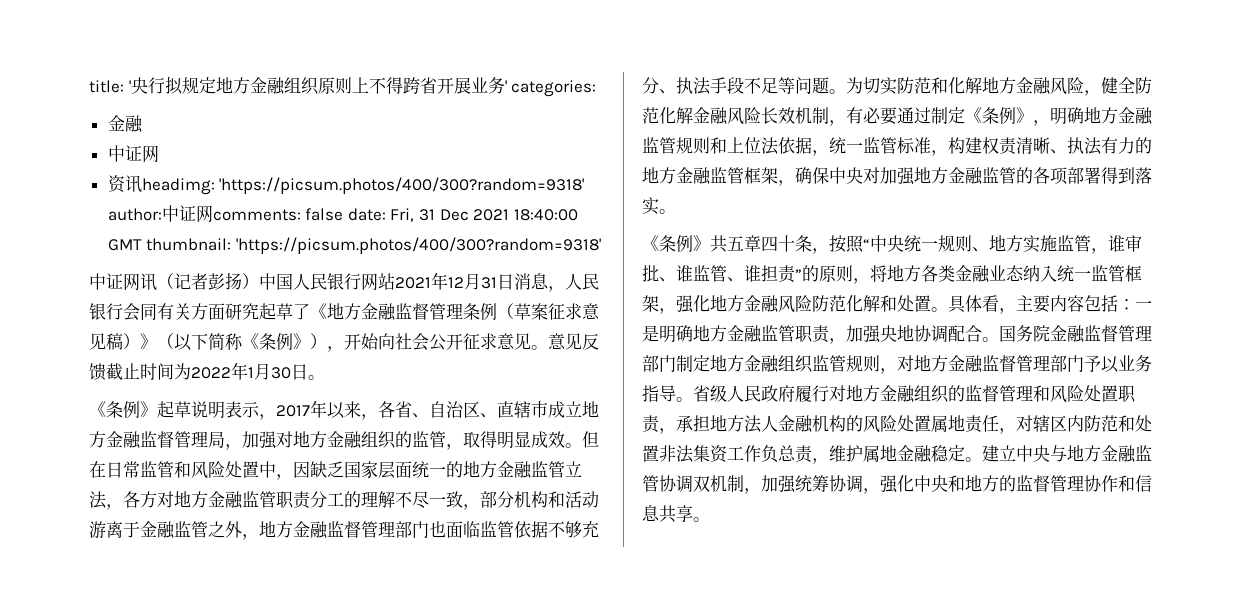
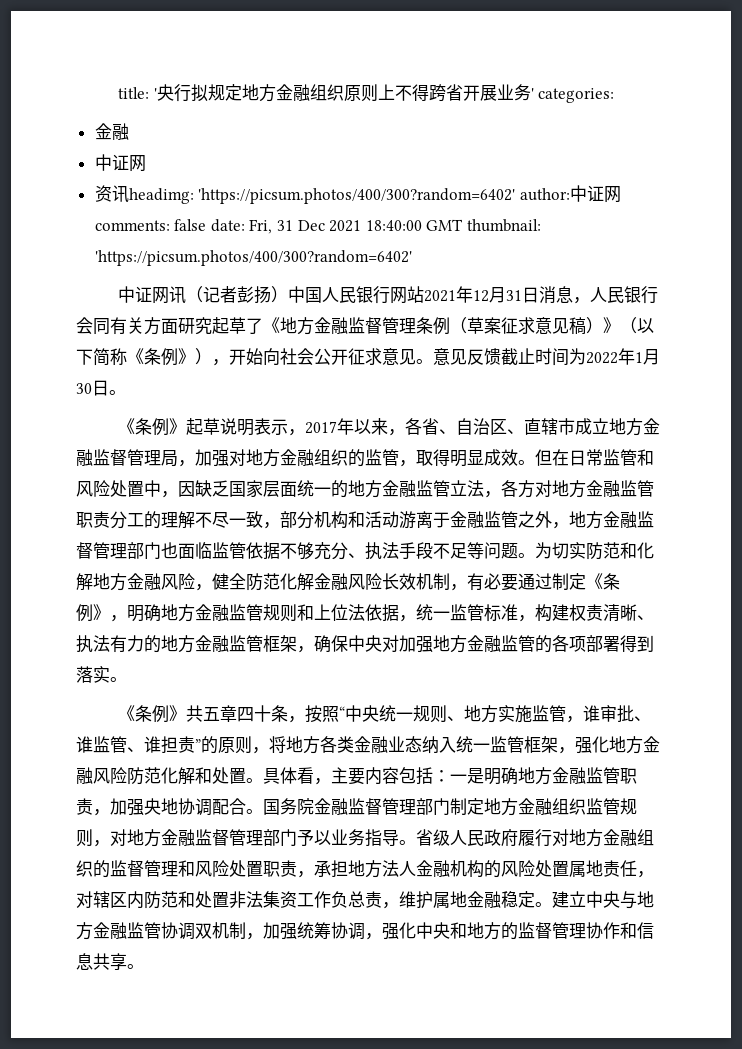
- 资讯headimg: 'https://picsum.photos/400/300?random=9318' author:中证网comments: false date: Fri, 31 Dec 2021 18:40:00 GMT thumbnail: 'https://picsum.photos/400/300?random=9318'
+ 资讯headimg: 'https://picsum.photos/400/300?random=6402' author:中证网comments: false date: Fri, 31 Dec 2021 18:40:00 GMT thumbnail: 'https://picsum.photos/400/300?random=6402'

